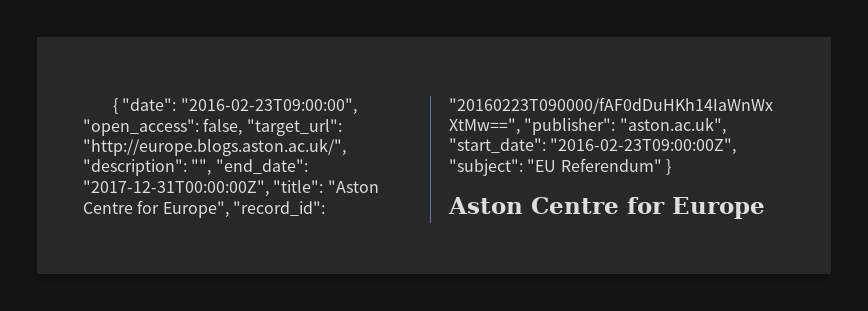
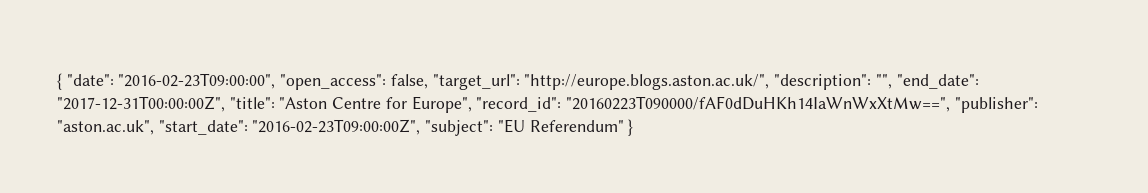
- Aston Centre for Europe

